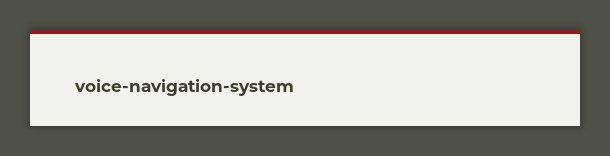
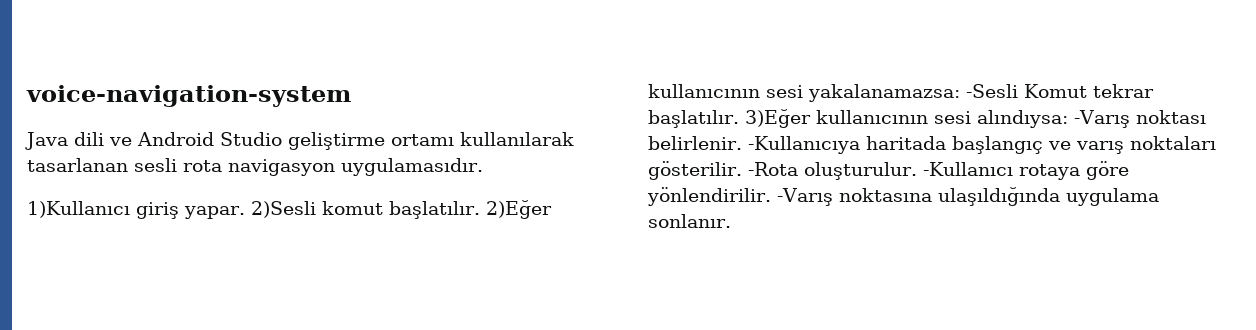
+ Java dili ve Android Studio geliştirme ortamı kullanılarak tasarlanan sesli rota navigasyon uygulamasıdır.
+ 1)Kullanıcı giriş yapar. 2)Sesli komut başlatılır. 2)Eğer kullanıcının sesi yakalanamazsa: -Sesli Komut tekrar başlatılır. 3)Eğer kullanıcının sesi alındıysa: -Varış noktası belirlenir. -Kullanıcıya haritada başlangıç ve varış noktaları gösterilir. -Rota oluşturulur. -Kullanıcı rotaya göre yönlendirilir. -Varış noktasına ulaşıldığında uygulama sonlanır.

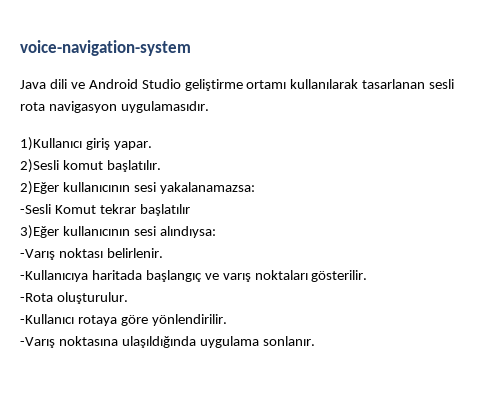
- 1)Kullanıcı giriş yapar. 2)Sesli komut başlatılır. 2)Eğer kullanıcının sesi yakalanamazsa: -Sesli Komut tekrar başlatılır. 3)Eğer kullanıcının sesi alındıysa: -Varış noktası belirlenir. -Kullanıcıya haritada başlangıç ve varış noktaları gösterilir. -Rota oluşturulur. -Kullanıcı rotaya göre yönlendirilir. -Varış noktasına ulaşıldığında uygulama sonlanır.
+ 1)Kullanıcı giriş yapar.
+ 2)Sesli komut başlatılır.
+ 2)Eğer kullanıcının sesi yakalanamazsa:
+ -Sesli Komut tekrar başlatılır
+ 3)Eğer kullanıcının sesi alındıysa:
+ -Varış noktası belirlenir.
+ -Kullanıcıya haritada başlangıç ve varış noktaları gösterilir.
+ -Rota oluşturulur.
+ -Kullanıcı rotaya göre yönlendirilir.
+ -Varış noktasına ulaşıldığında uygulama sonlanır.

